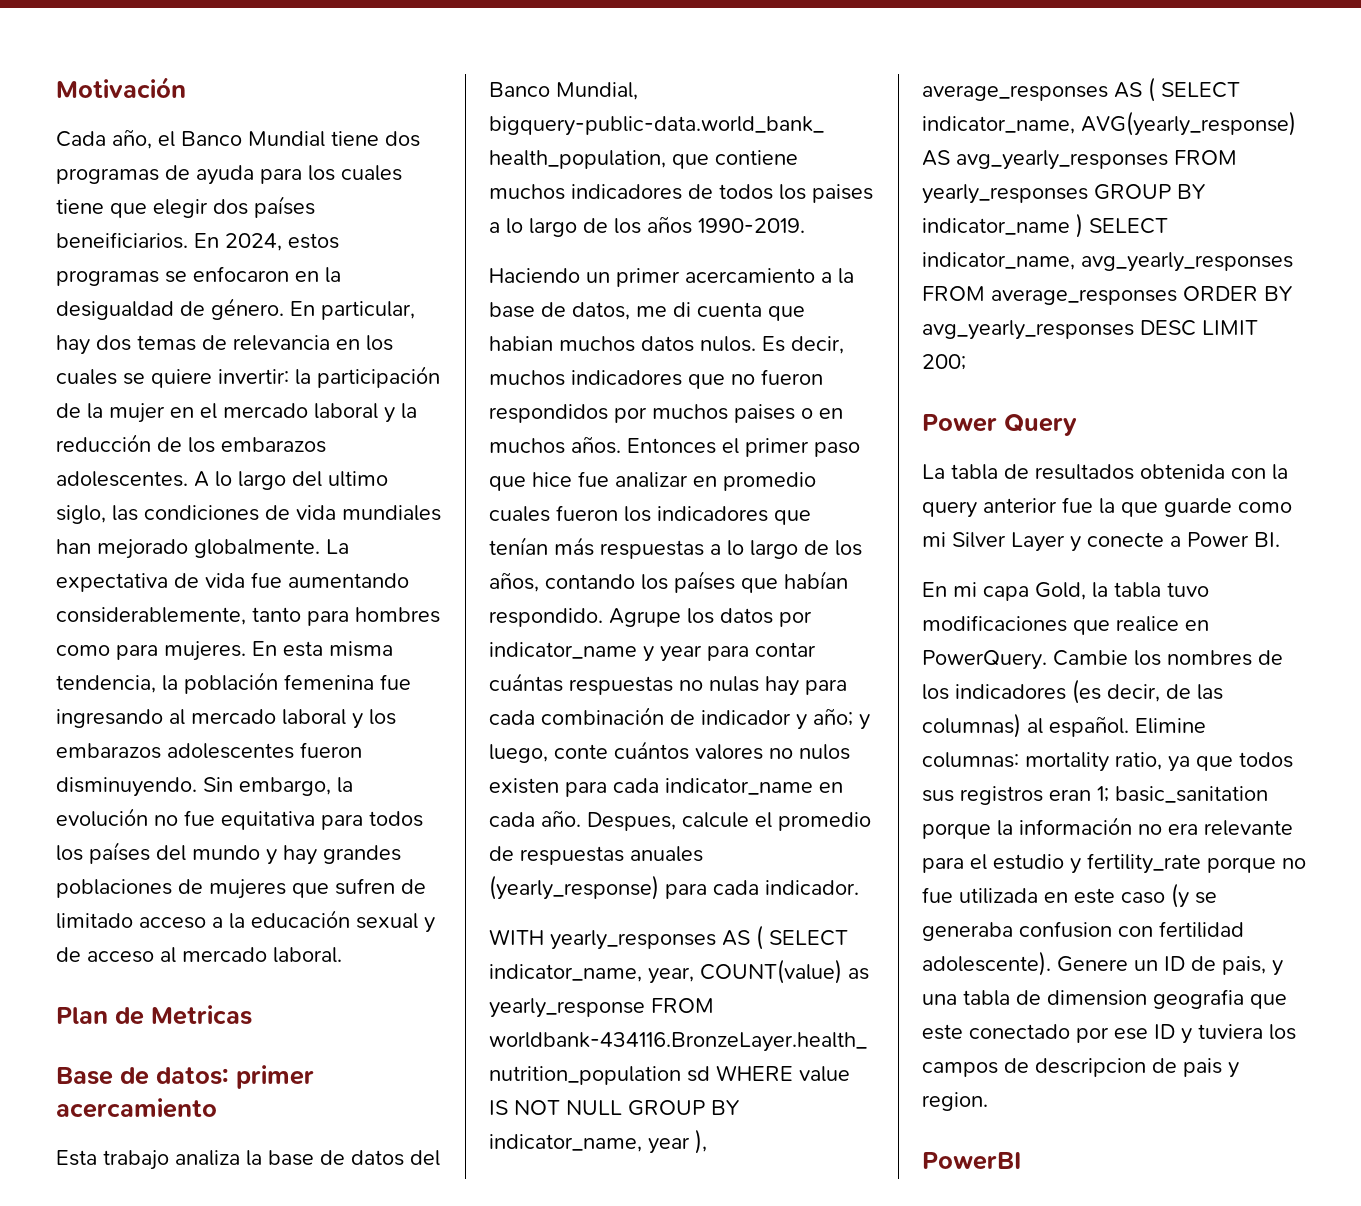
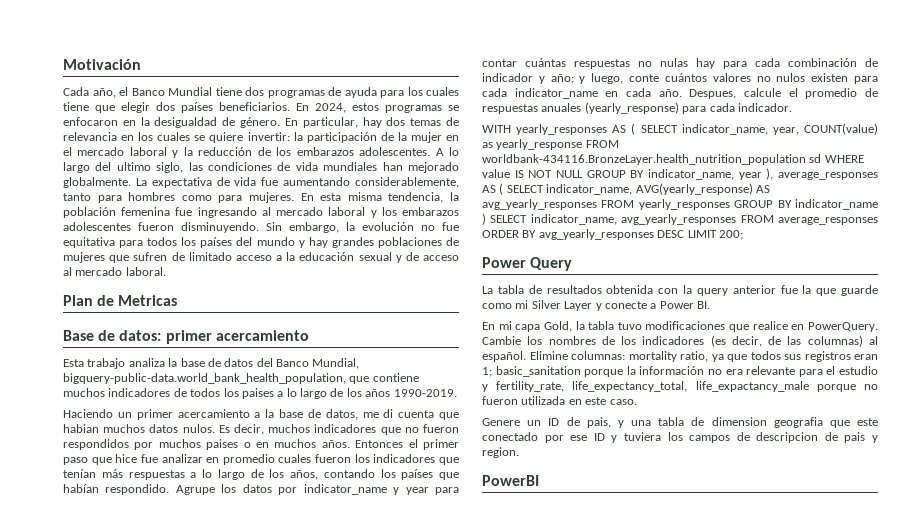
- Cada año, el Banco Mundial tiene dos programas de ayuda para los cuales tiene que elegir dos países beneificiarios.
+ Cada año, el Banco Mundial tiene dos programas de ayuda para los cuales tiene que elegir dos países beneficiarios.
- Elimine columnas: mortality ratio, ya que todos sus registros eran 1; basic_sanitation porque la información no era relevante para el estudio y fertility_rate porque no fue utilizada en este caso (y se generaba confusion con fertilidad adolescente). Genere un ID de pais, y una tabla de dimension geografia que este conectado por ese ID y tuviera los campos de descripcion de pais y region.
+ Elimine columnas: mortality ratio, ya que todos sus registros eran 1; basic_sanitation porque la información no era relevante para el estudio y fertility_rate, life_expectancy_total, life_expactancy_male porque no fueron utilizada en este caso.
+ Genere un ID de pais, y una tabla de dimension geografia que este conectado por ese ID y tuviera los campos de descripcion de pais y region.

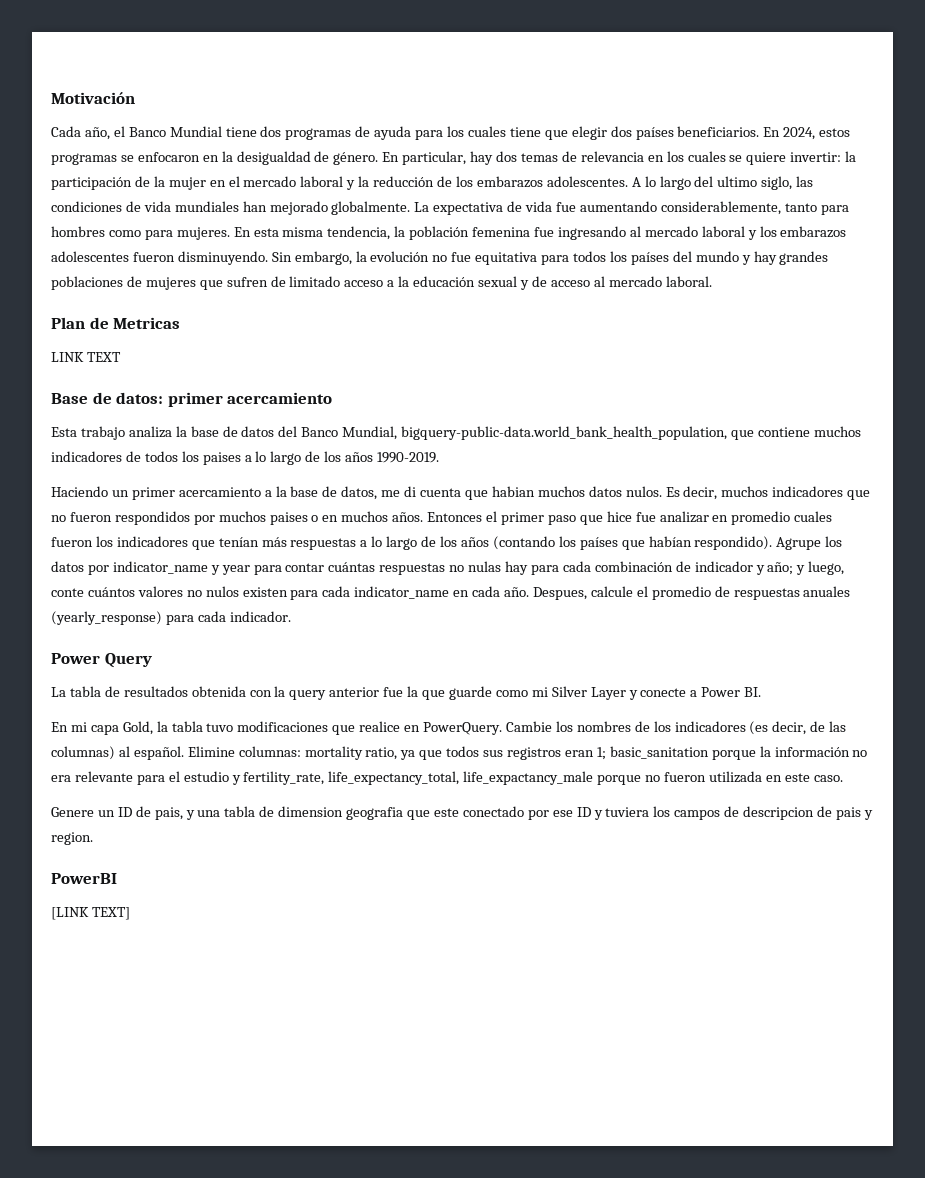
+ LINK TEXT
- Entonces el primer paso que hice fue analizar en promedio cuales fueron los indicadores que tenían más respuestas a lo largo de los años, contando los países que habían respondido.
+ Entonces el primer paso que hice fue analizar en promedio cuales fueron los indicadores que tenían más respuestas a lo largo de los años (contando los países que habían respondido).
- WITH yearly_responses AS ( SELECT indicator_name, year, COUNT(value) as yearly_response FROM worldbank-434116.BronzeLayer.health_nutrition_population sd WHERE value IS NOT NULL GROUP BY indicator_name, year ), average_responses AS ( SELECT indicator_name, AVG(yearly_response) AS avg_yearly_responses FROM yearly_responses GROUP BY indicator_name ) SELECT indicator_name, avg_yearly_responses FROM average_responses ORDER BY avg_yearly_responses DESC LIMIT 200;
+ [LINK TEXT]

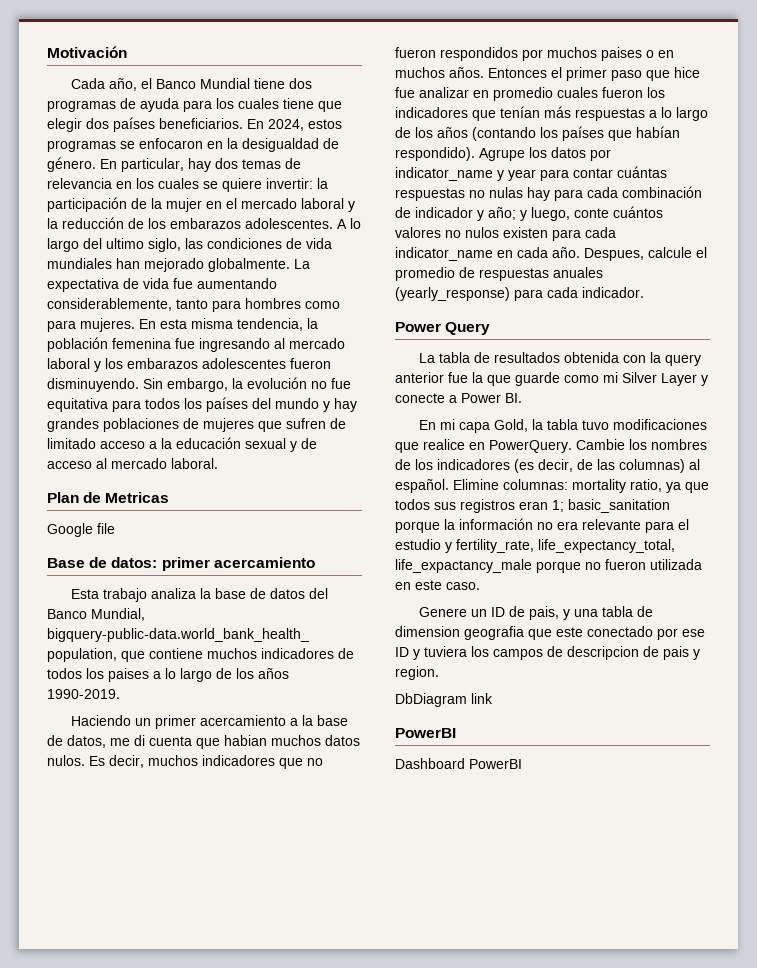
- LINK TEXT
+ Google file
+ DbDiagram link
- [LINK TEXT]
+ Dashboard PowerBI

